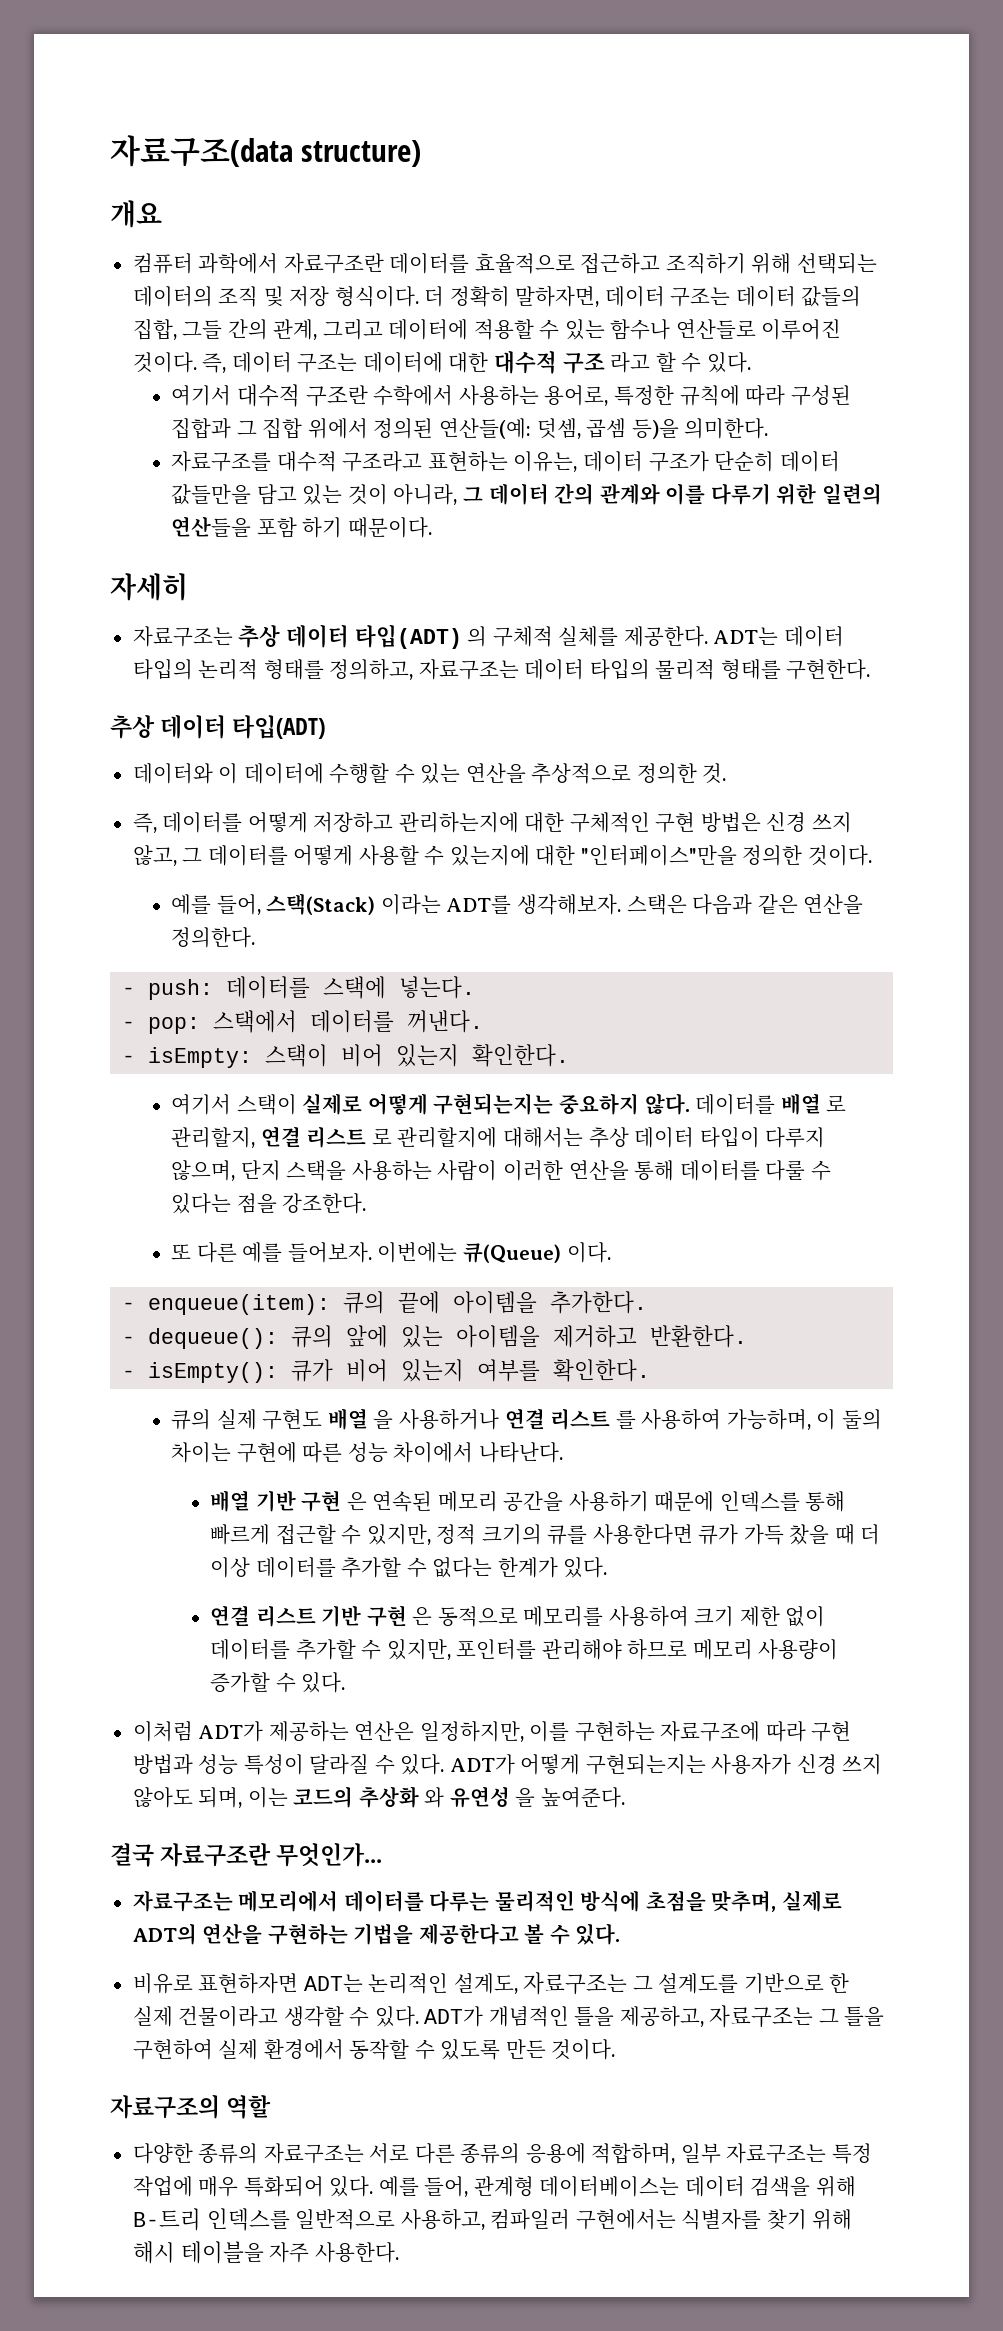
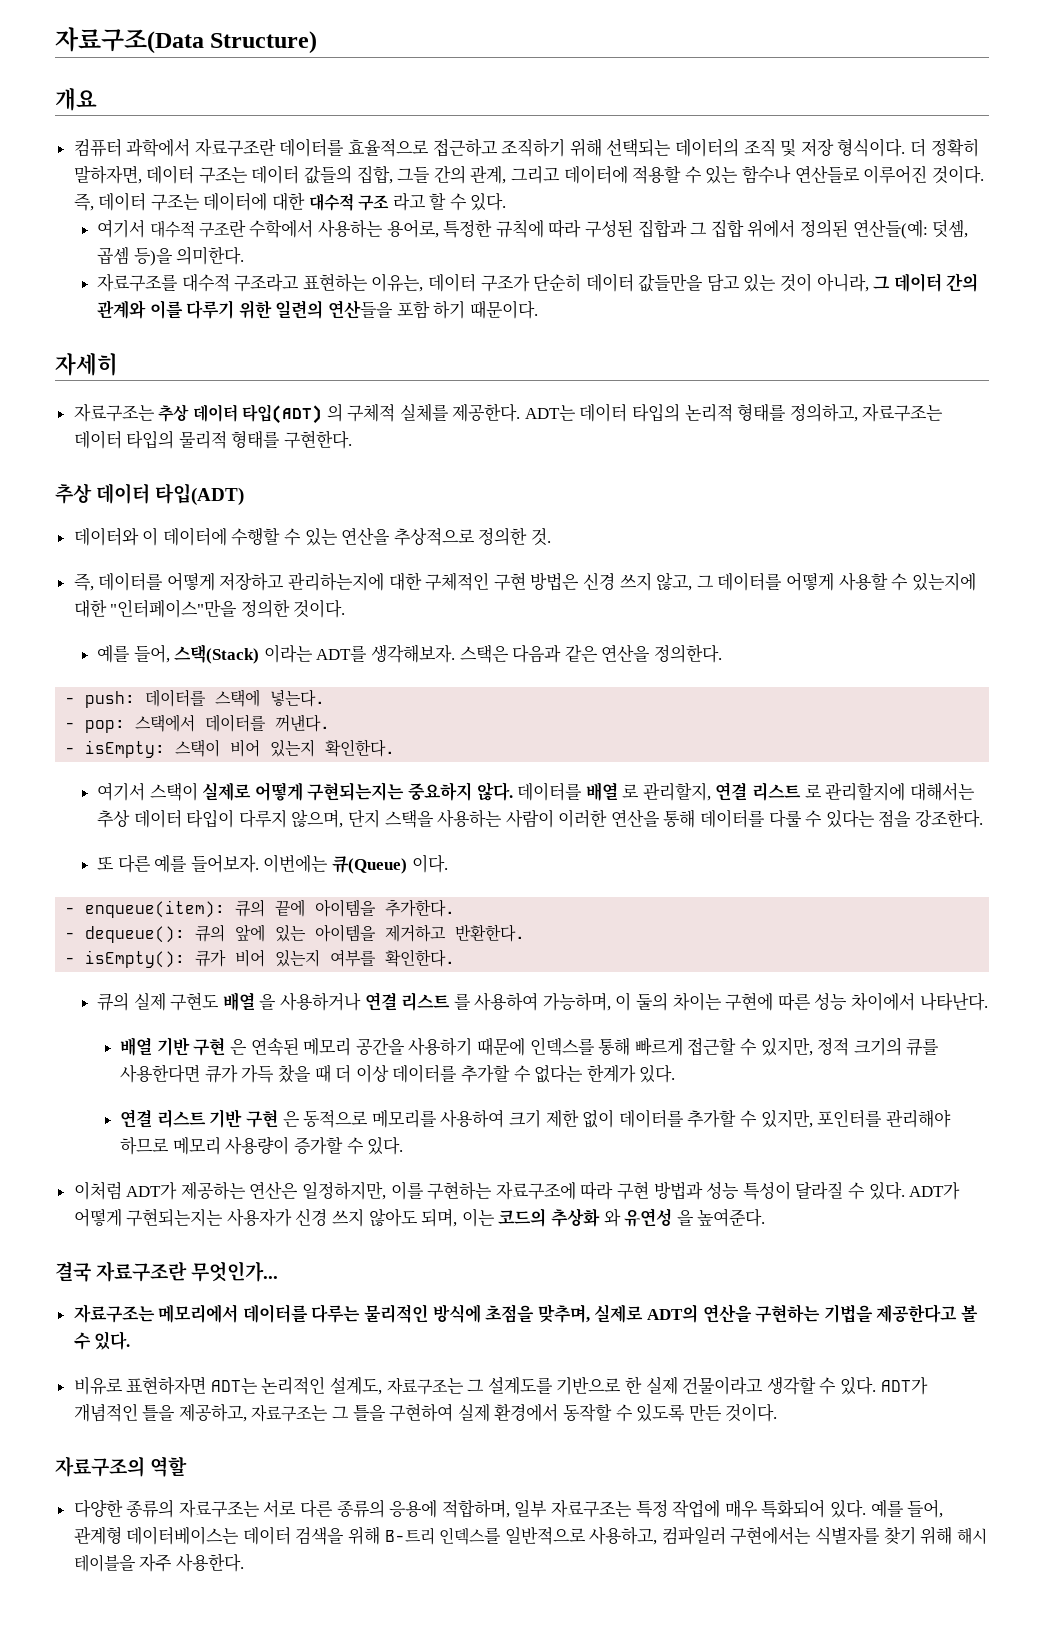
- 자료구조(data structure)
+ 자료구조(Data Structure)

